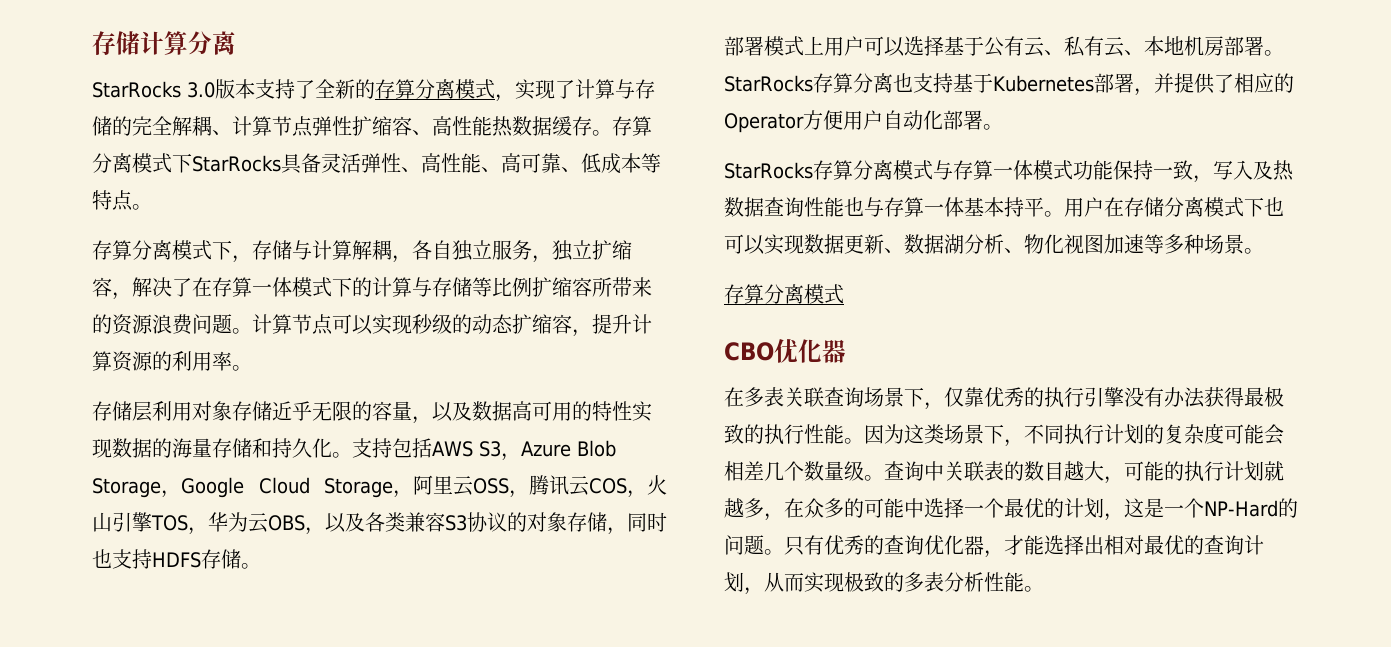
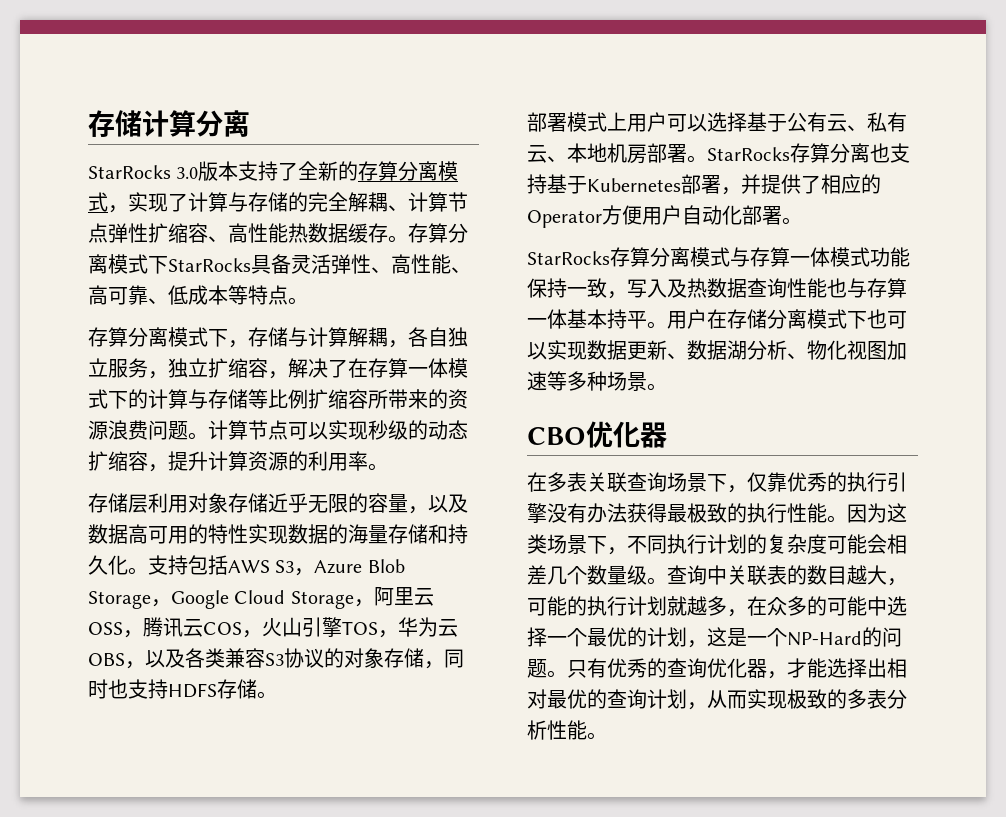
  用户在存储分离模式下也可以实现数据更新、数据湖分析、物化视图加速等多种场景。
- 存算分离模式

